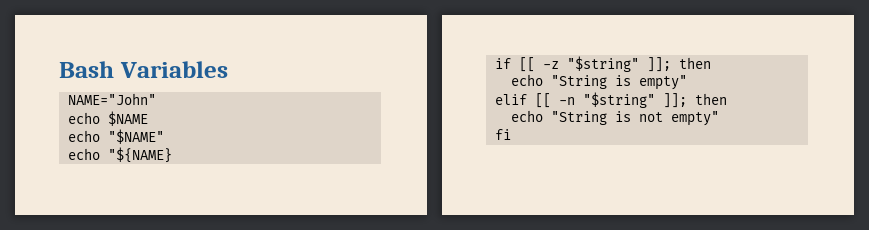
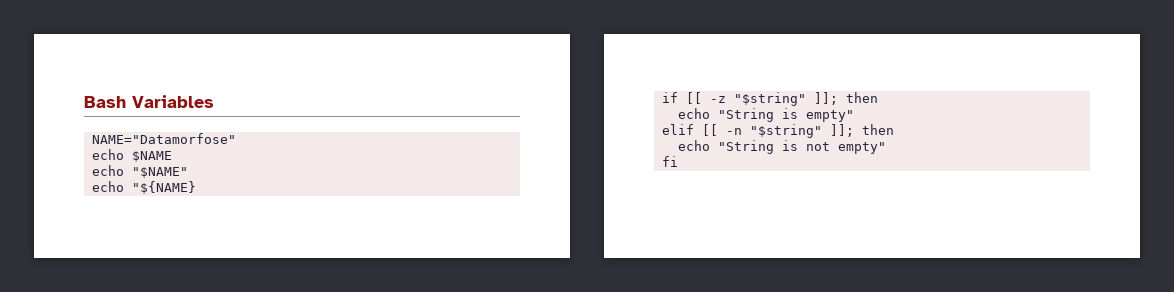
- NAME="John"
+ NAME="Datamorfose"

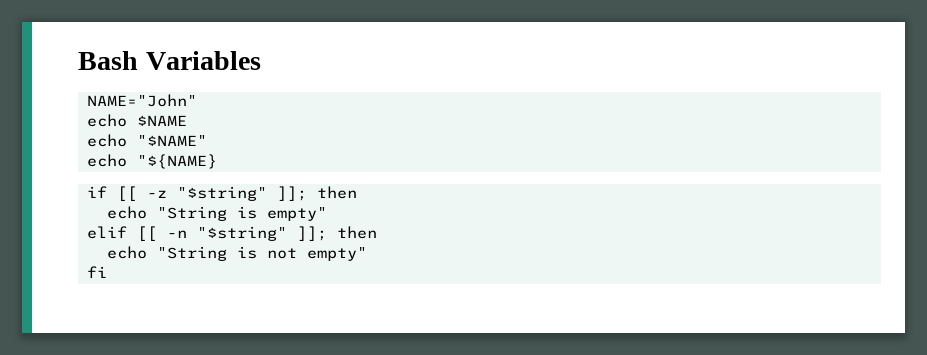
- NAME="Datamorfose"
+ NAME="John"

